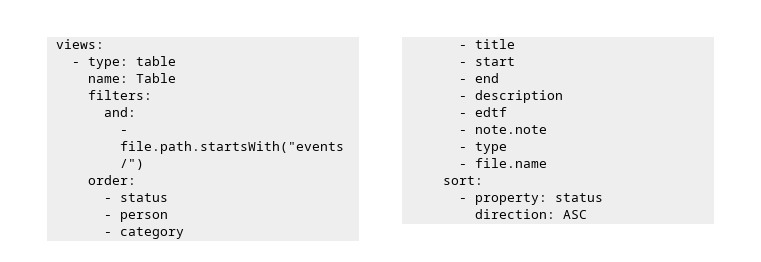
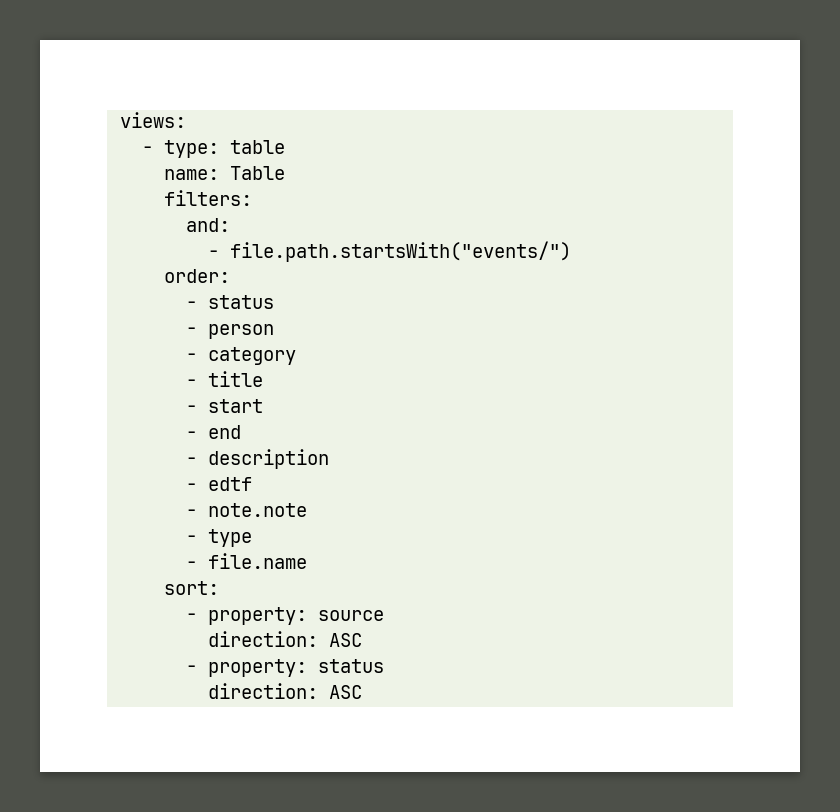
+ - property: source
+ direction: ASC

